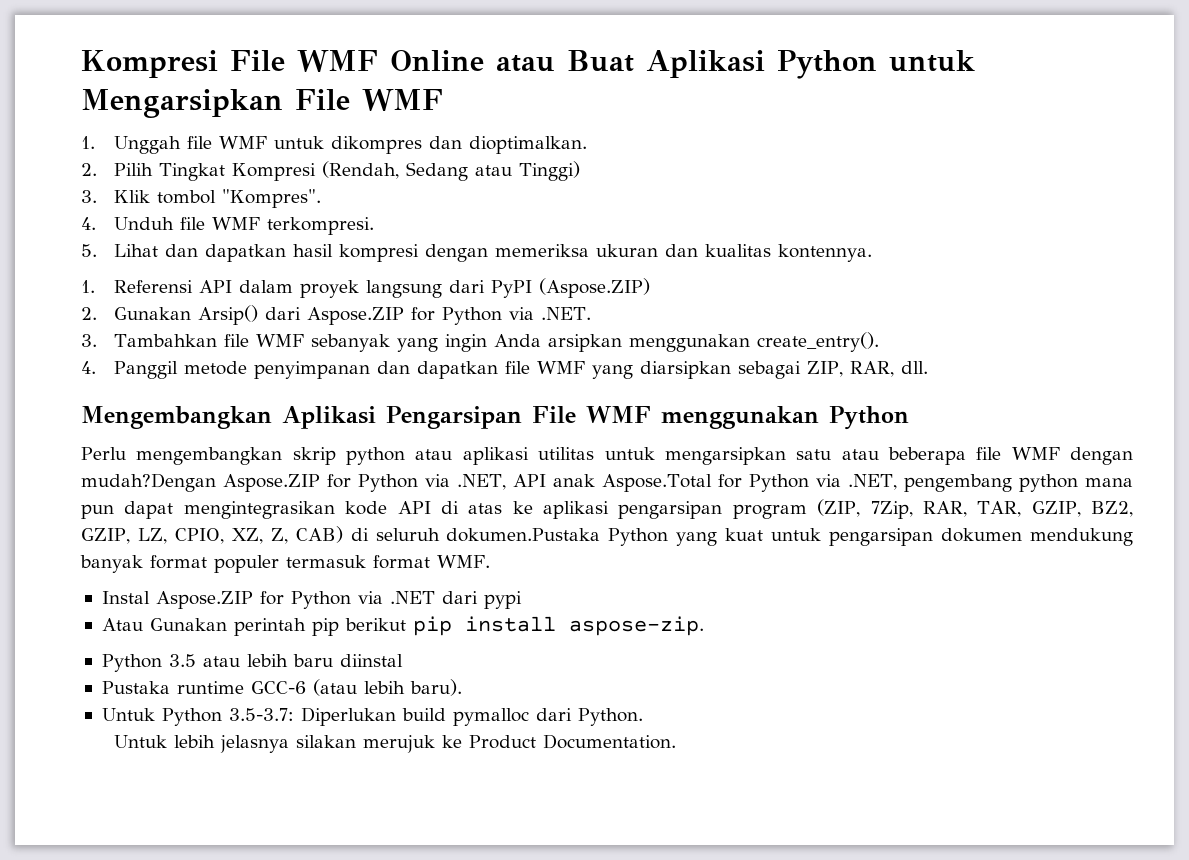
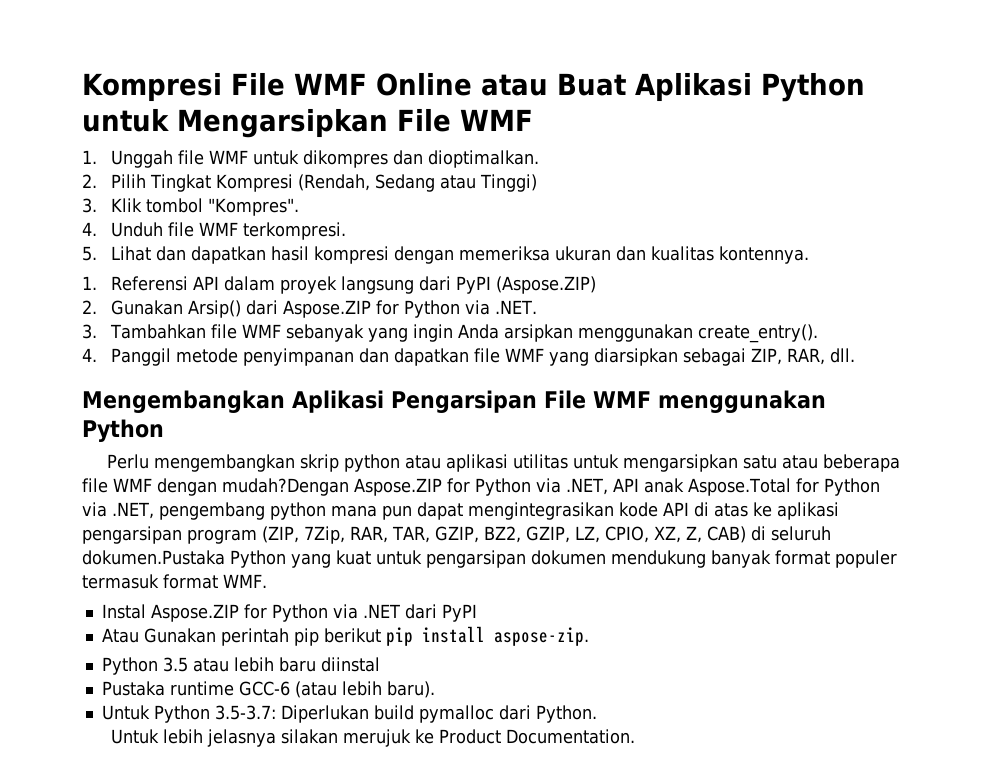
- Instal Aspose.ZIP for Python via .NET dari pypi
+ Instal Aspose.ZIP for Python via .NET dari PyPI

